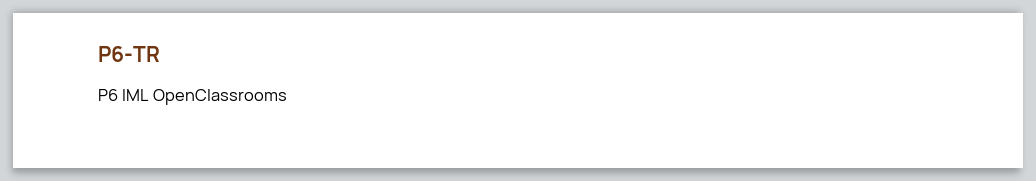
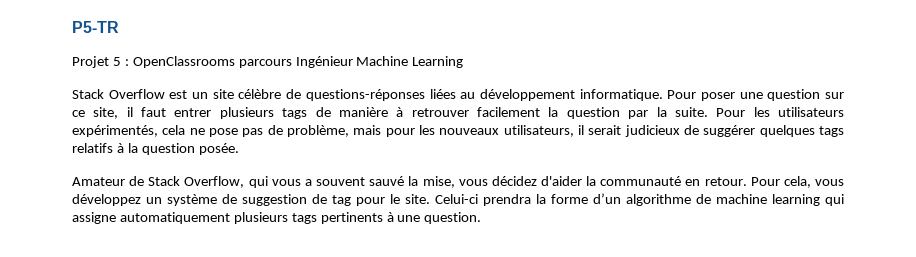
- P6-TR
- P6 IML OpenClassrooms
+ P5-TR
+ Projet 5 : OpenClassrooms parcours Ingénieur Machine Learning
+ Stack Overflow est un site célèbre de questions-réponses liées au développement informatique. Pour poser une question sur ce site, il faut entrer plusieurs tags de manière à retrouver facilement la question par la suite. Pour les utilisateurs expérimentés, cela ne pose pas de problème, mais pour les nouveaux utilisateurs, il serait judicieux de suggérer quelques tags relatifs à la question posée.
+ Amateur de Stack Overflow, qui vous a souvent sauvé la mise, vous décidez d'aider la communauté en retour. Pour cela, vous développez un système de suggestion de tag pour le site. Celui-ci prendra la forme d’un algorithme de machine learning qui assigne automatiquement plusieurs tags pertinents à une question.

